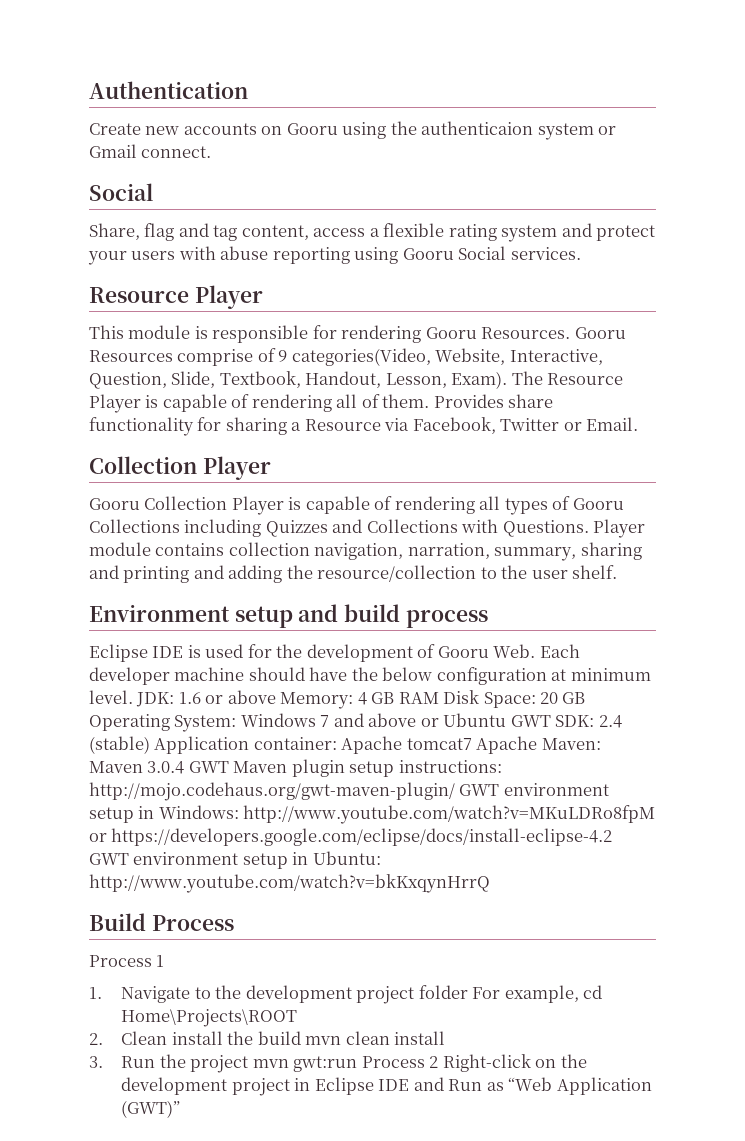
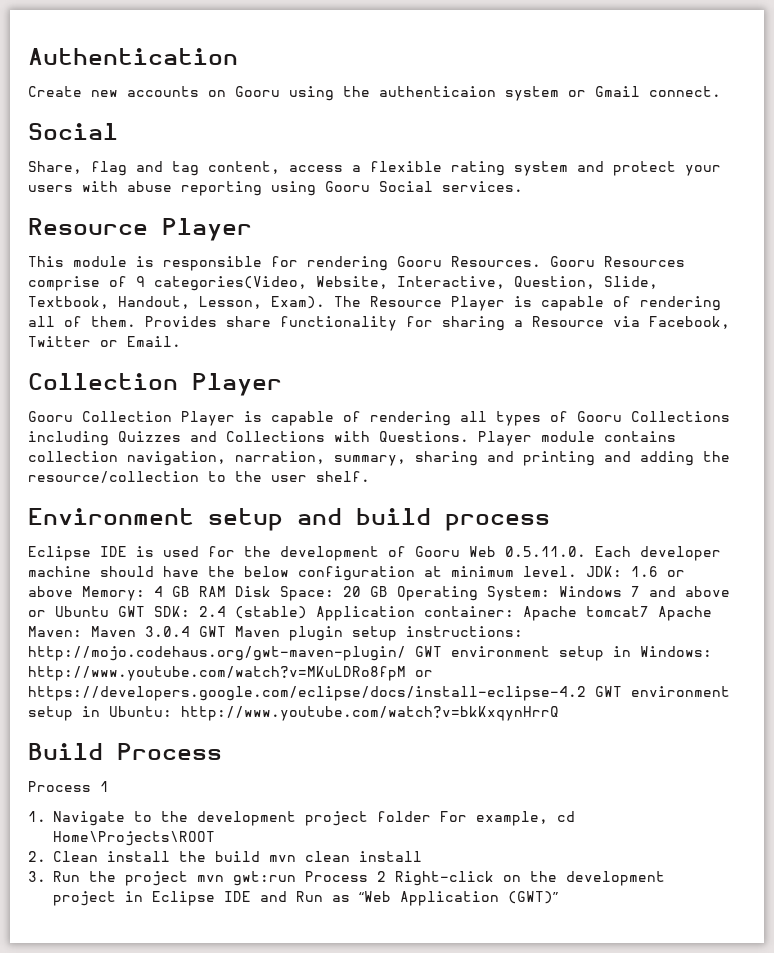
- Eclipse IDE is used for the development of Gooru Web. Each developer machine should have the below configuration at minimum level.
+ Eclipse IDE is used for the development of Gooru Web 0.5.11.0. Each developer machine should have the below configuration at minimum level.

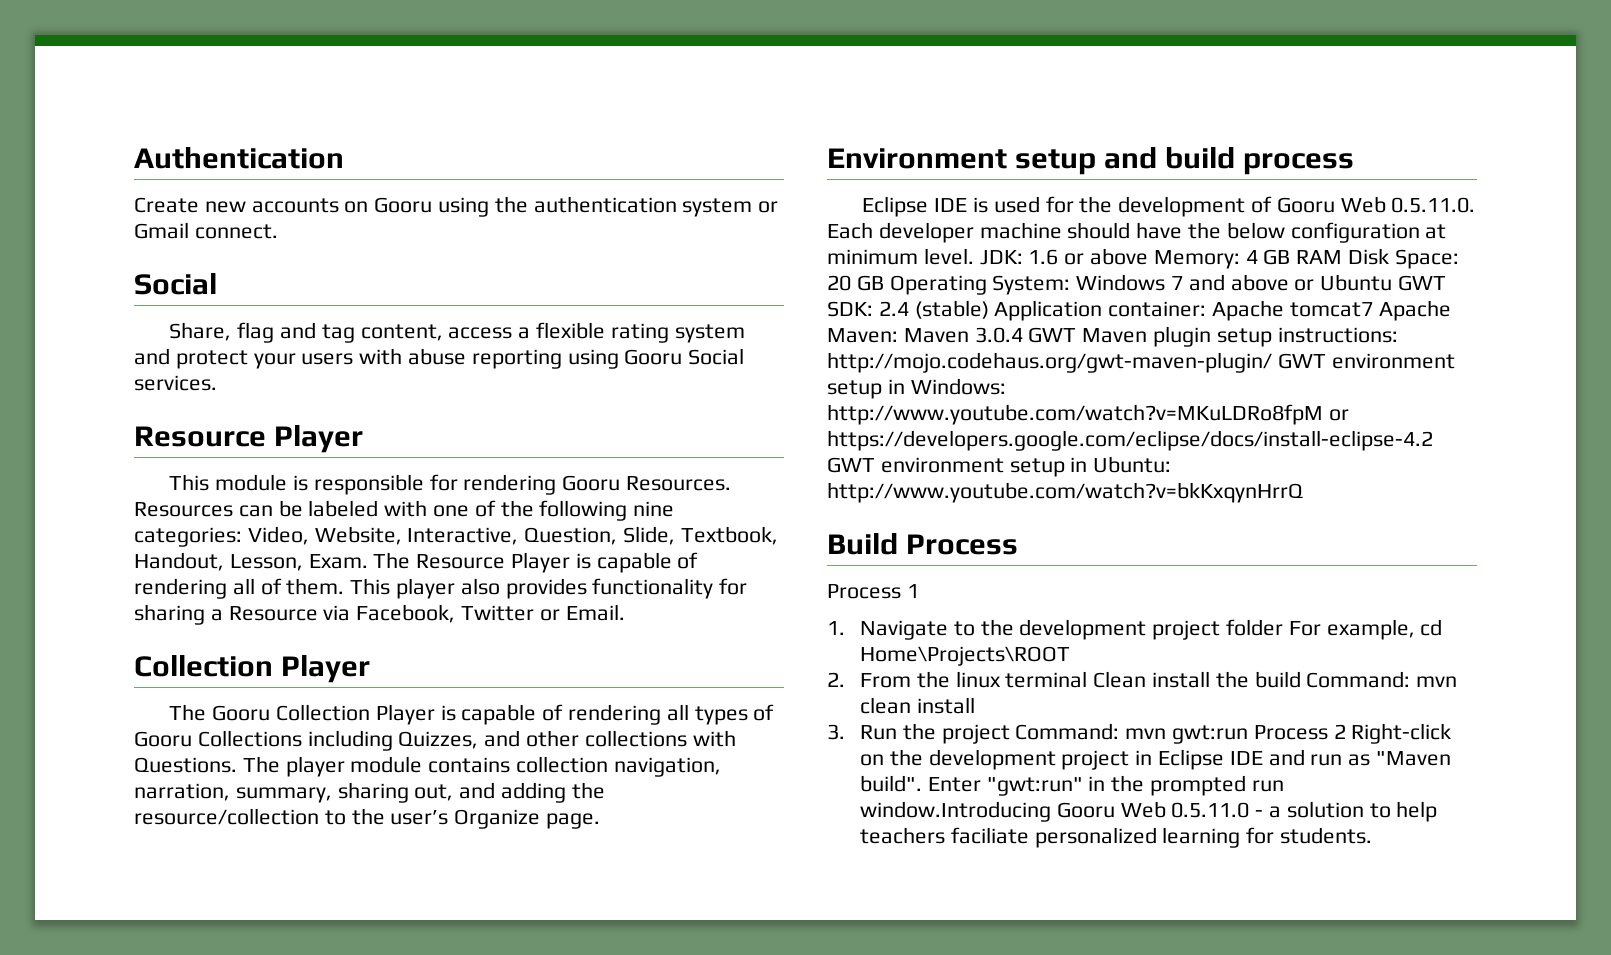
- Create new accounts on Gooru using the authenticaion system or Gmail connect.
+ Create new accounts on Gooru using the authentication system or Gmail connect.
- Gooru Resources comprise of 9 categories(Video, Website, Interactive, Question, Slide, Textbook, Handout, Lesson, Exam).
+ Resources can be labeled with one of the following nine categories: Video, Website, Interactive, Question, Slide, Textbook, Handout, Lesson, Exam.
- Provides share functionality for sharing a Resource via Facebook, Twitter or Email.
+ This player also provides functionality for sharing a Resource via Facebook, Twitter or Email.
- Gooru Collection Player is capable of rendering all types of Gooru Collections including Quizzes and Collections with Questions. Player module contains collection navigation, narration, summary, sharing and printing and adding the resource/collection to the user shelf.
+ The Gooru Collection Player is capable of rendering all types of Gooru Collections including Quizzes, and other collections with Questions. The player module contains collection navigation, narration, summary, sharing out, and adding the resource/collection to the user’s Organize page.
- 2. Clean install the build mvn clean install
+ 2. From the linux terminal Clean install the build Command: mvn clean install
- 3. Run the project mvn gwt:run Process 2 Right-click on the development project in Eclipse IDE and Run as “Web Application (GWT)”
+ 3. Run the project Command: mvn gwt:run Process 2 Right-click on the development project in Eclipse IDE and run as "Maven build". Enter "gwt:run" in the prompted run window.Introducing Gooru Web 0.5.11.0 - a solution to help teachers faciliate personalized learning for students.

